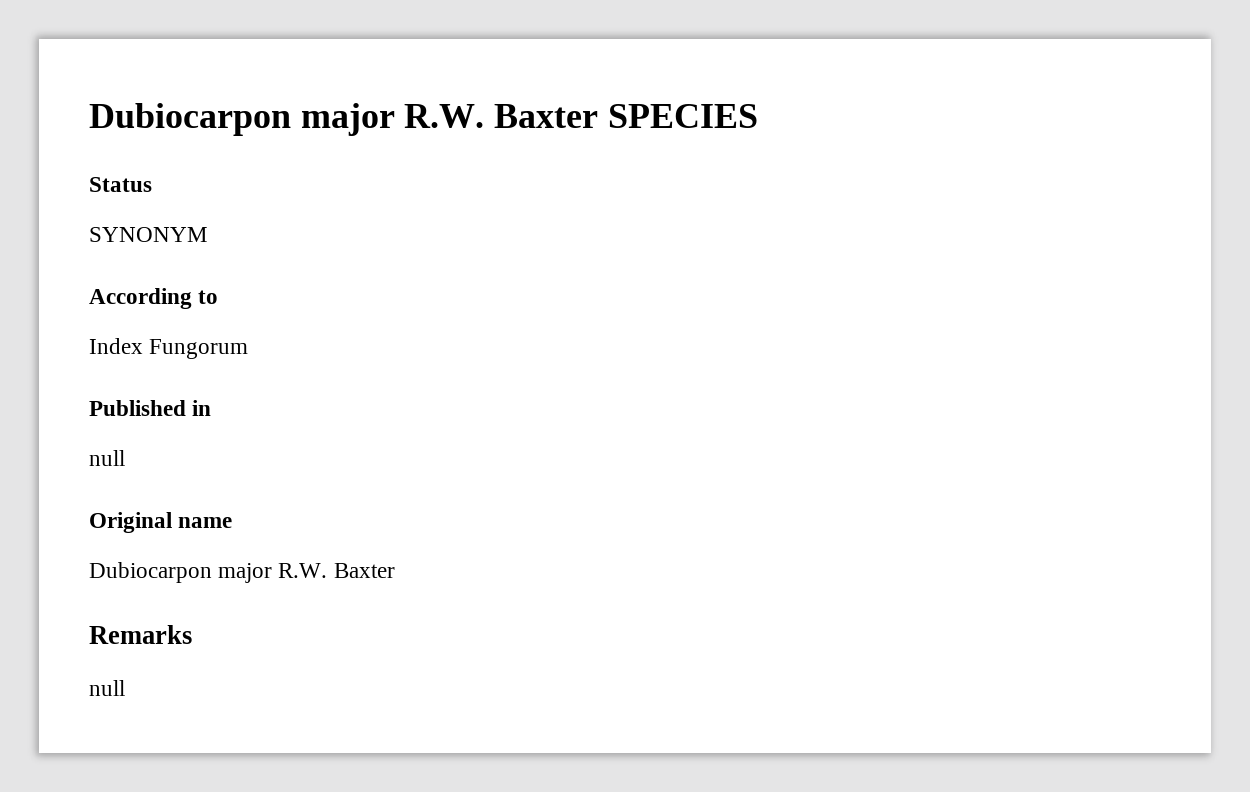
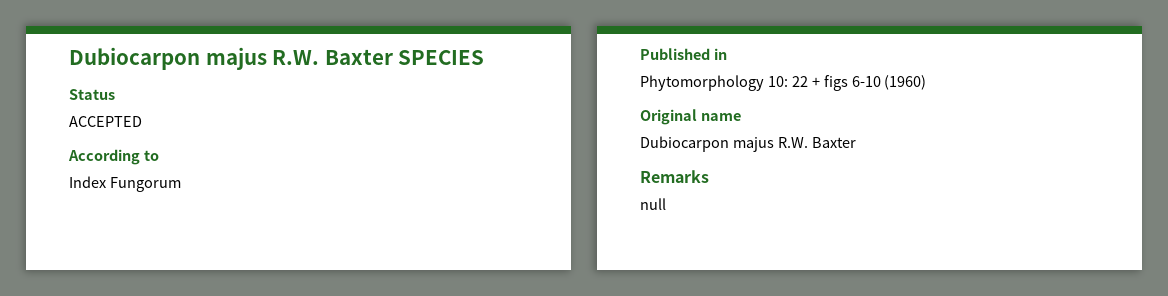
- Dubiocarpon major R.W. Baxter SPECIES
+ Dubiocarpon majus R.W. Baxter SPECIES
- SYNONYM
+ ACCEPTED
  Published in
- null
+ Phytomorphology 10: 22 + figs 6-10 (1960)
  Original name
- Dubiocarpon major R.W. Baxter
+ Dubiocarpon majus R.W. Baxter

